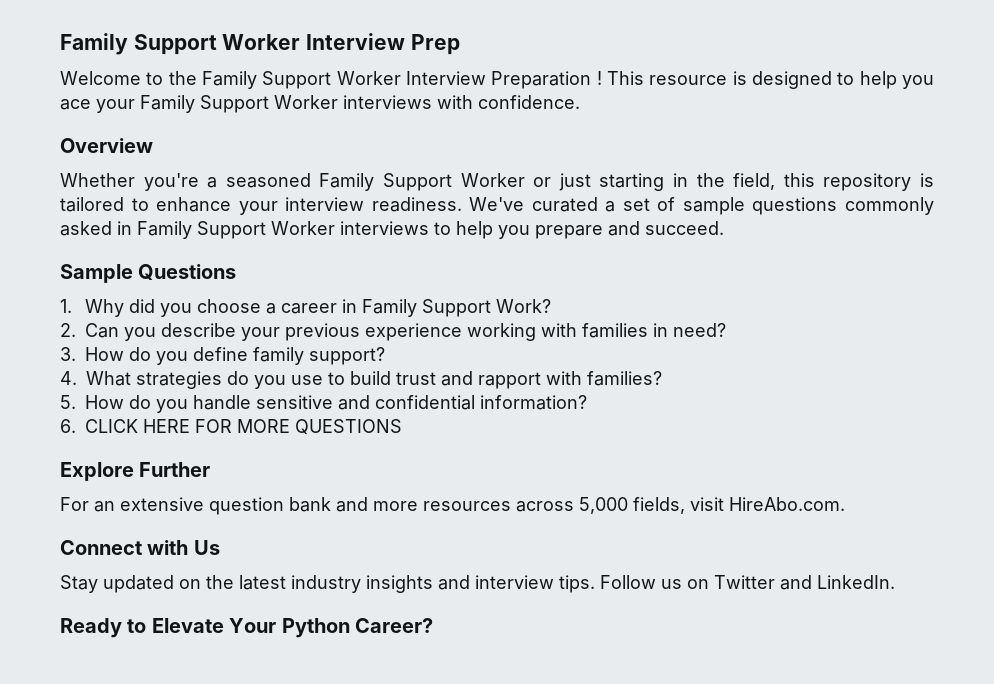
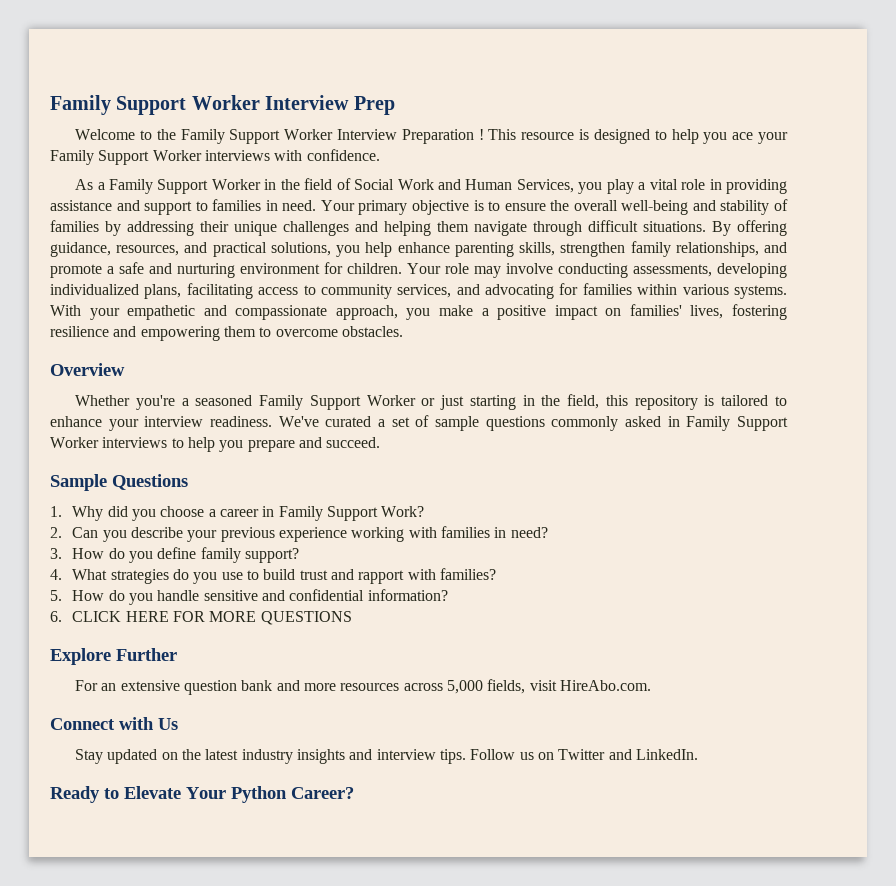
+ As a Family Support Worker in the field of Social Work and Human Services, you play a vital role in providing assistance and support to families in need. Your primary objective is to ensure the overall well-being and stability of families by addressing their unique challenges and helping them navigate through difficult situations. By offering guidance, resources, and practical solutions, you help enhance parenting skills, strengthen family relationships, and promote a safe and nurturing environment for children. Your role may involve conducting assessments, developing individualized plans, facilitating access to community services, and advocating for families within various systems. With your empathetic and compassionate approach, you make a positive impact on families' lives, fostering resilience and empowering them to overcome obstacles.

